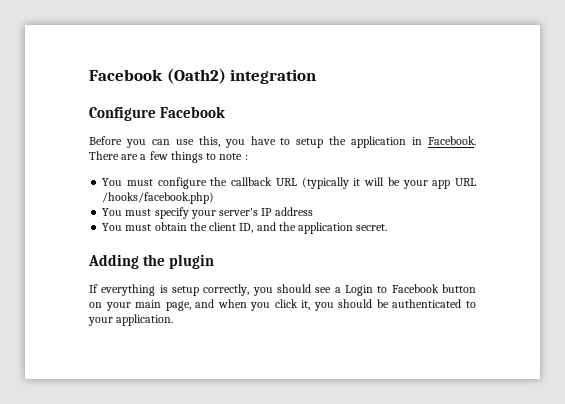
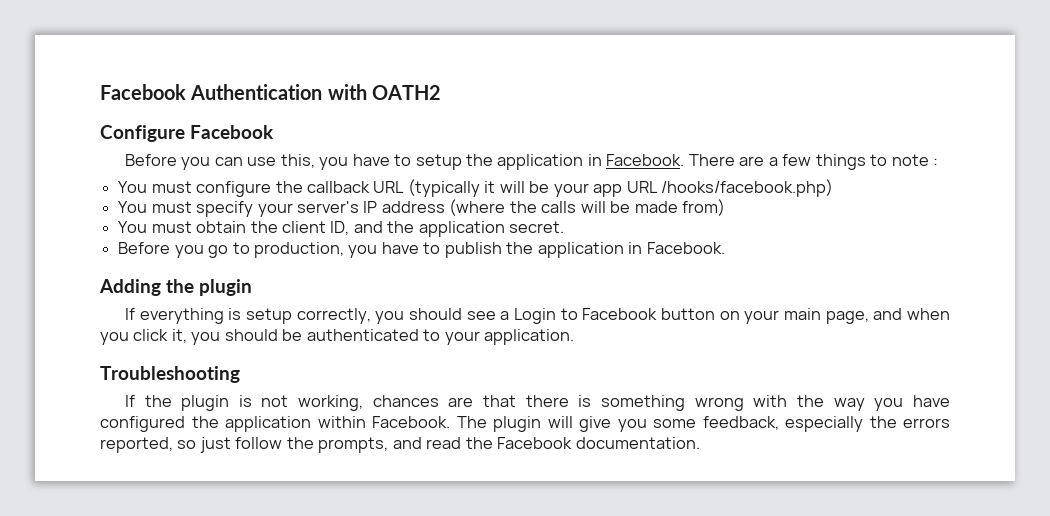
- Facebook (Oath2) integration
+ Facebook Authentication with OATH2
- You must specify your server's IP address
+ You must specify your server's IP address (where the calls will be made from)
+ Before you go to production, you have to publish the application in Facebook.
+ Troubleshooting
+ If the plugin is not working, chances are that there is something wrong with the way you have configured the application within Facebook. The plugin will give you some feedback, especially the errors reported, so just follow the prompts, and read the Facebook documentation.

